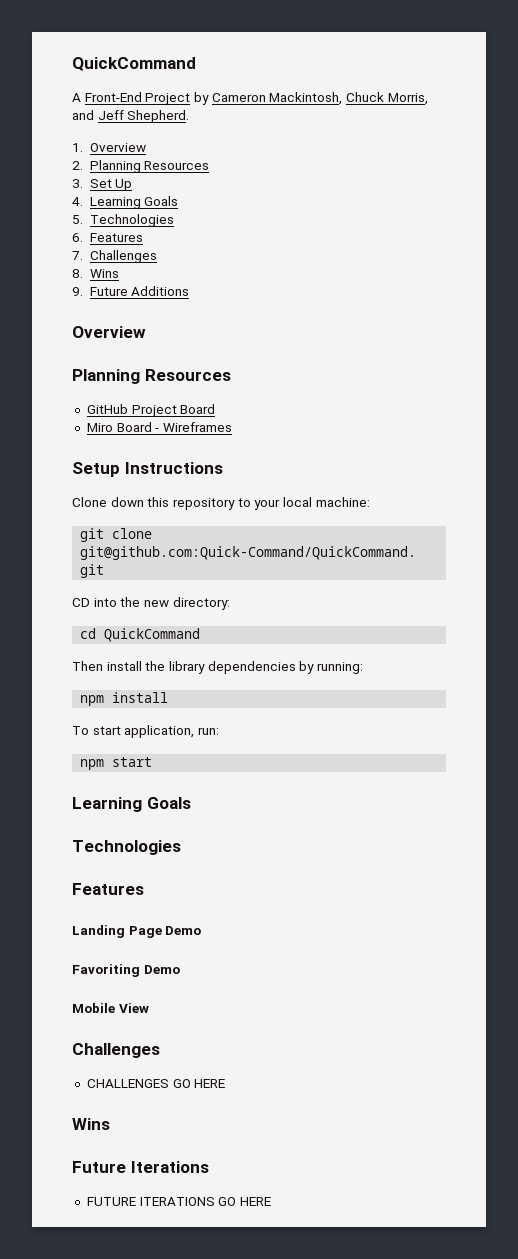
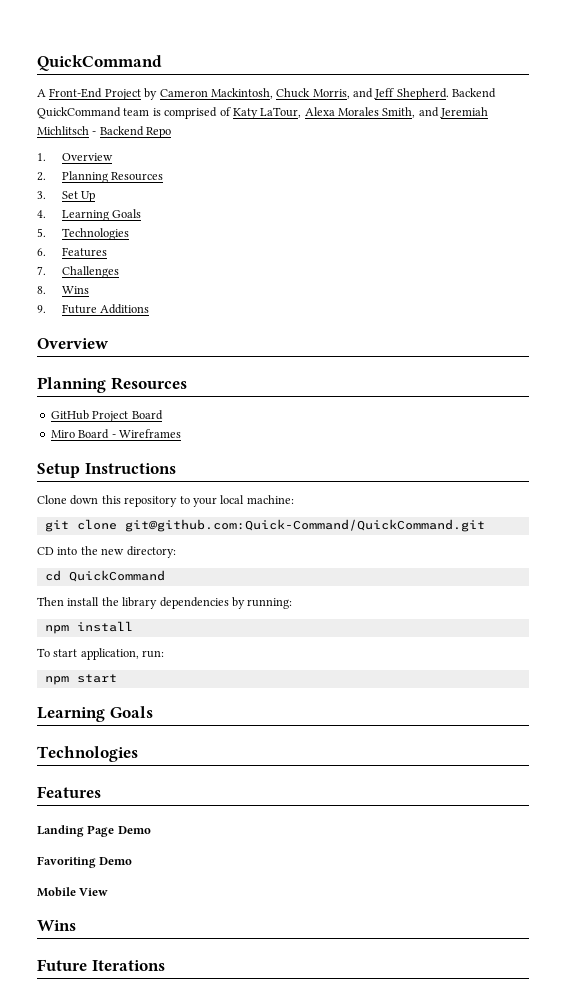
+ Backend QuickCommand team is comprised of Katy LaTour, Alexa Morales Smith, and Jeremiah Michlitsch - Backend Repo
  Mobile View
- Challenges
- CHALLENGES GO HERE
- FUTURE ITERATIONS GO HERE

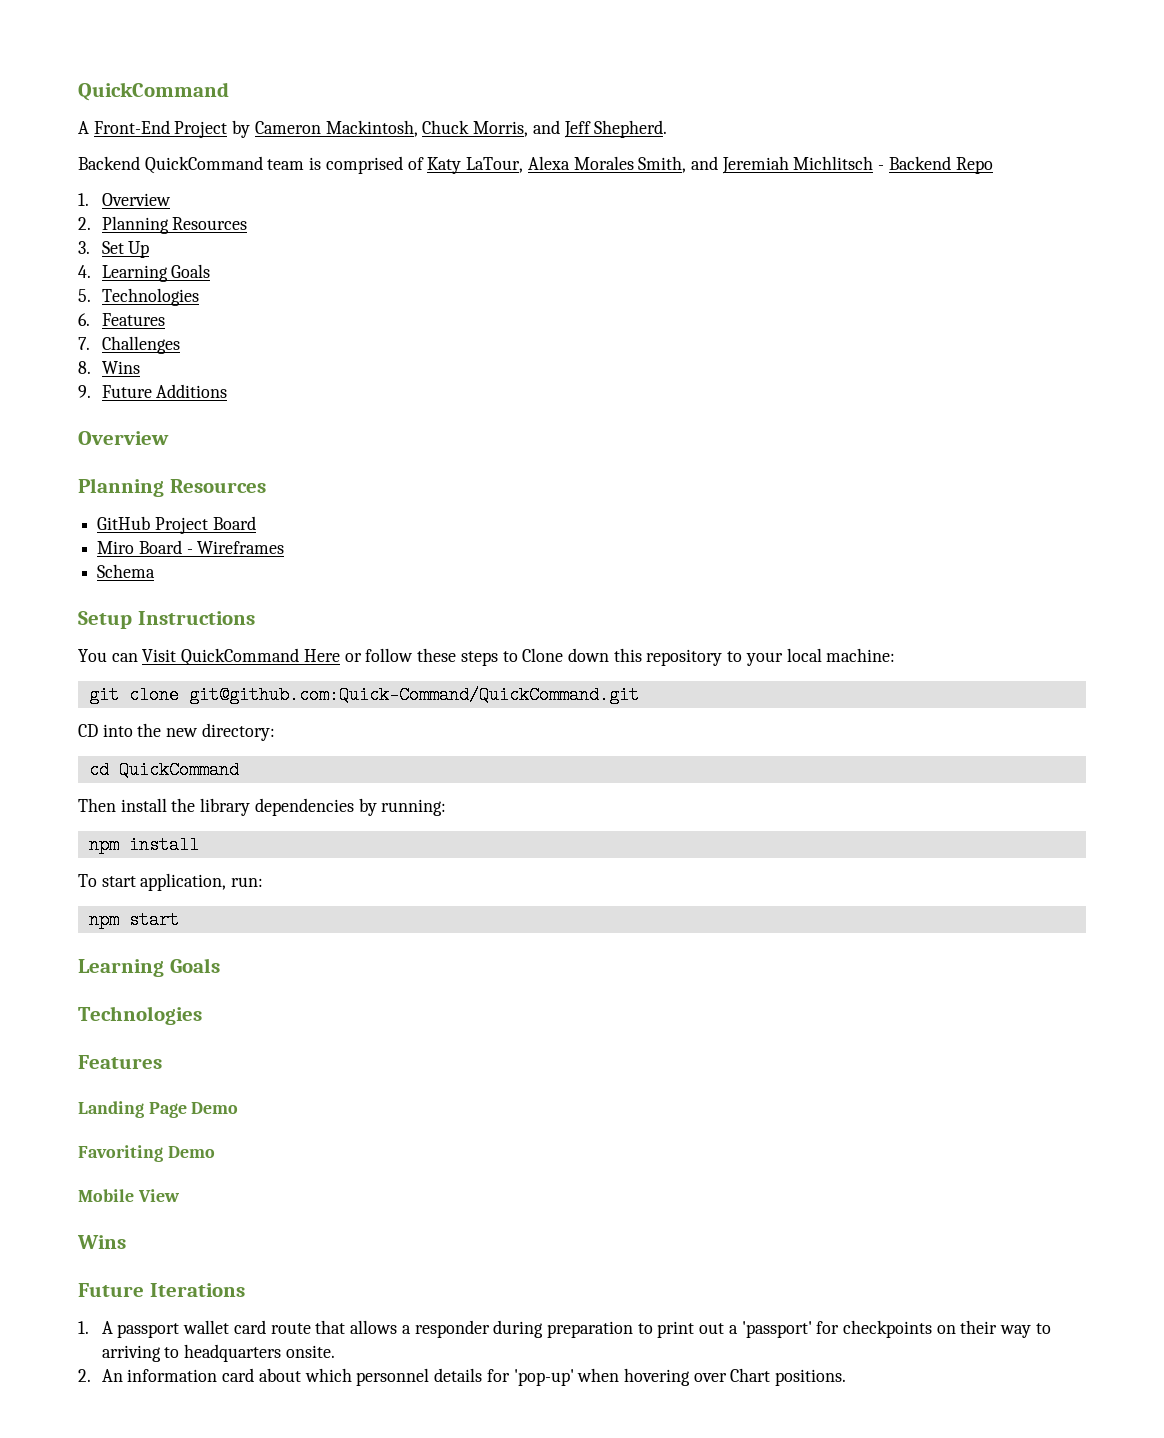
- A Front-End Project by Cameron Mackintosh, Chuck Morris, and Jeff Shepherd. Backend QuickCommand team is comprised of Katy LaTour, Alexa Morales Smith, and Jeremiah Michlitsch - Backend Repo
+ A Front-End Project by Cameron Mackintosh, Chuck Morris, and Jeff Shepherd.
+ Backend QuickCommand team is comprised of Katy LaTour, Alexa Morales Smith, and Jeremiah Michlitsch - Backend Repo
+ Schema
- Clone down this repository to your local machine:
+ You can Visit QuickCommand Here or follow these steps to Clone down this repository to your local machine:
+ 1. A passport wallet card route that allows a responder during preparation to print out a 'passport' for checkpoints on their way to arriving to headquarters onsite.
+ 2. An information card about which personnel details for 'pop-up' when hovering over Chart positions.

